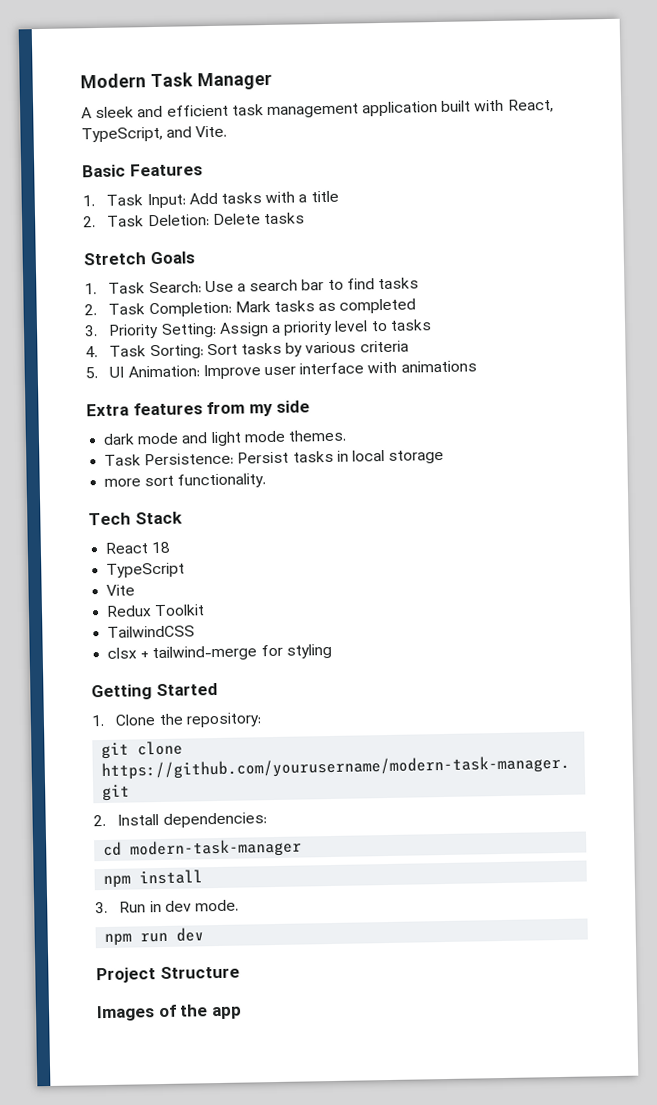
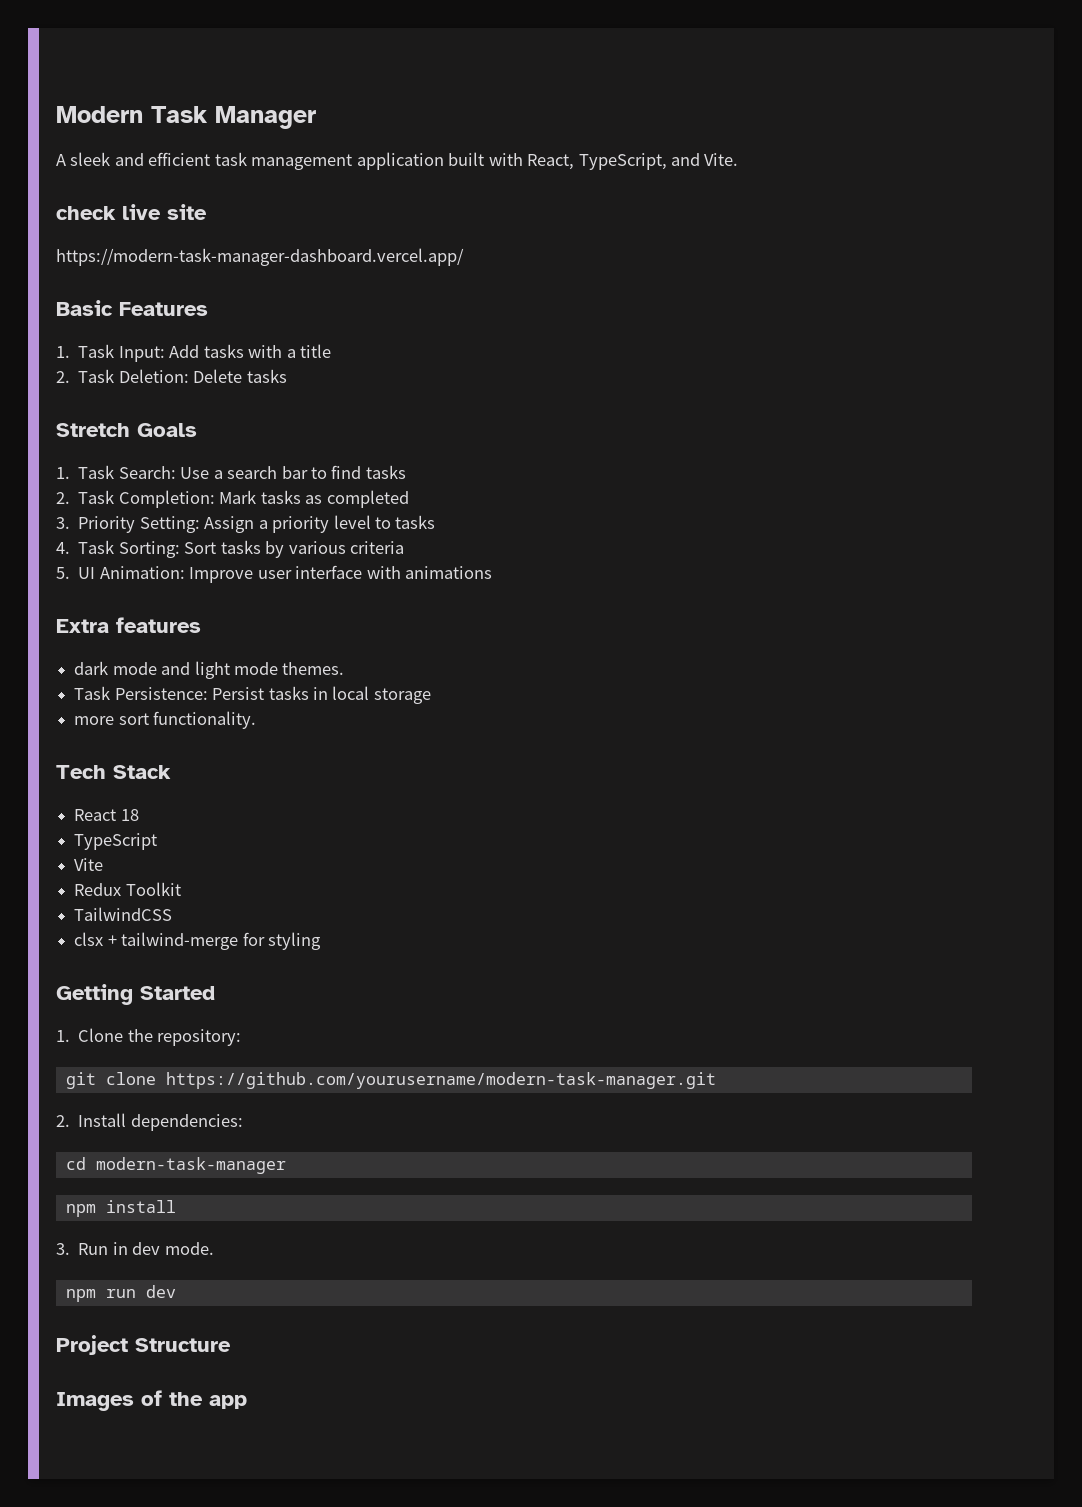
+ check live site
+ https://modern-task-manager-dashboard.vercel.app/
- Extra features from my side
+ Extra features

